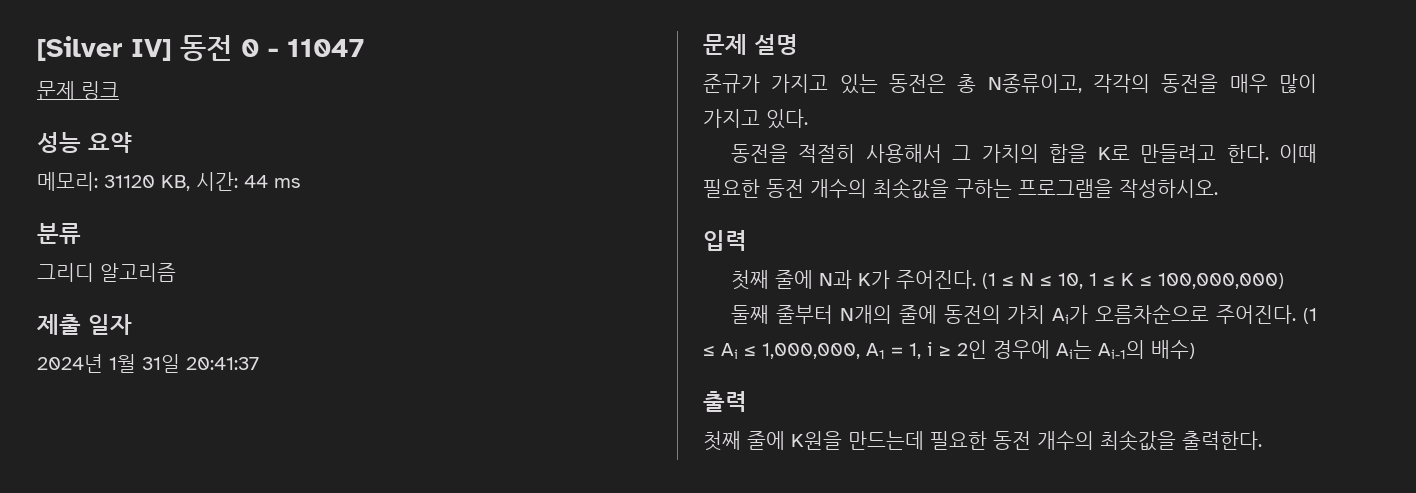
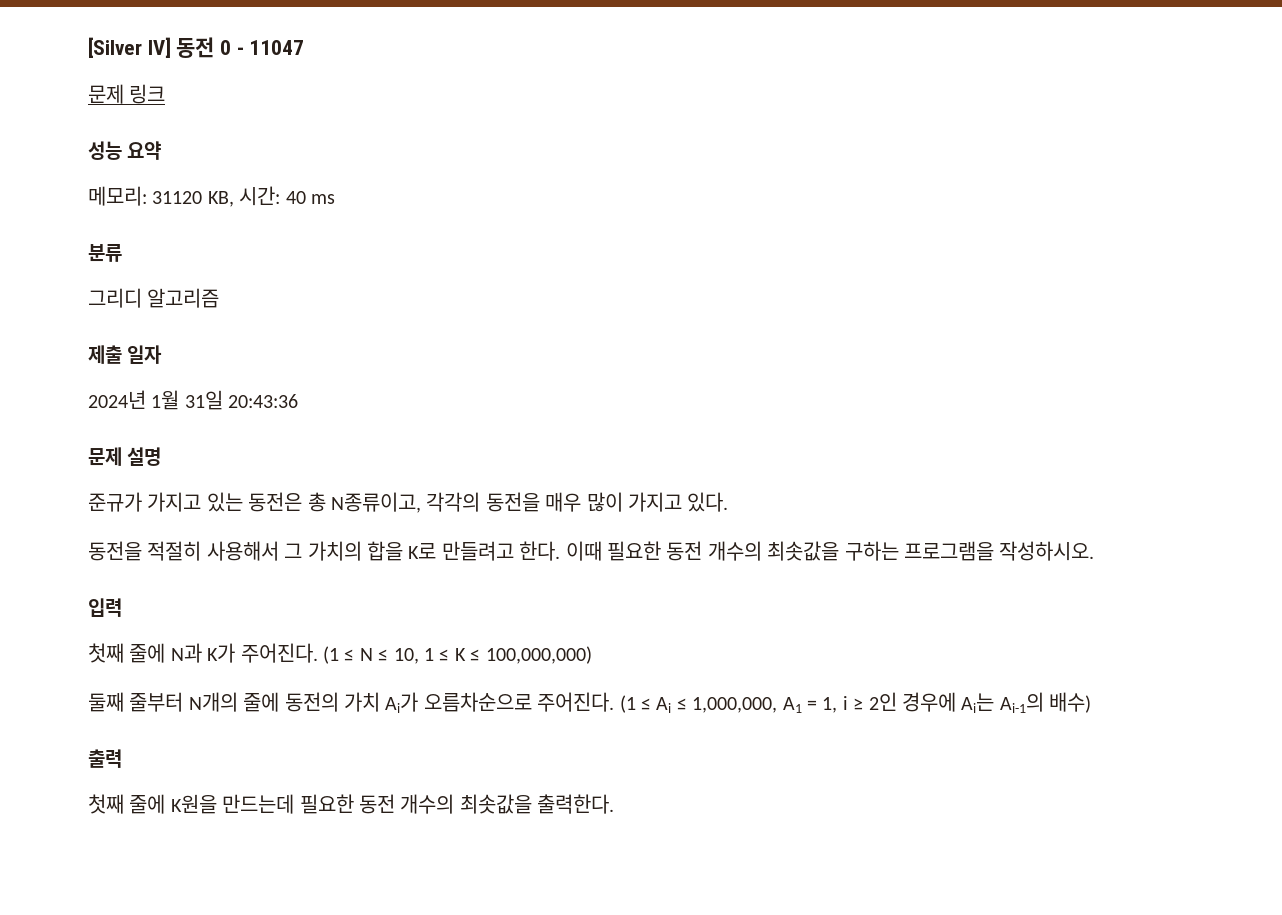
- 메모리: 31120 KB, 시간: 44 ms
+ 메모리: 31120 KB, 시간: 40 ms
- 2024년 1월 31일 20:41:37
+ 2024년 1월 31일 20:43:36

